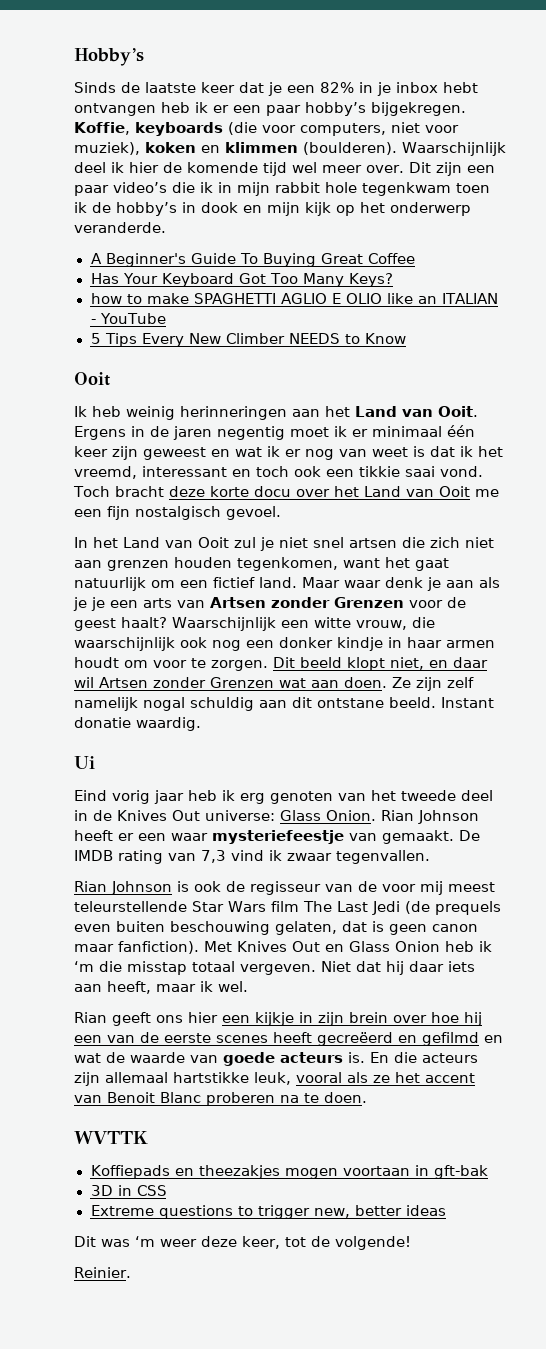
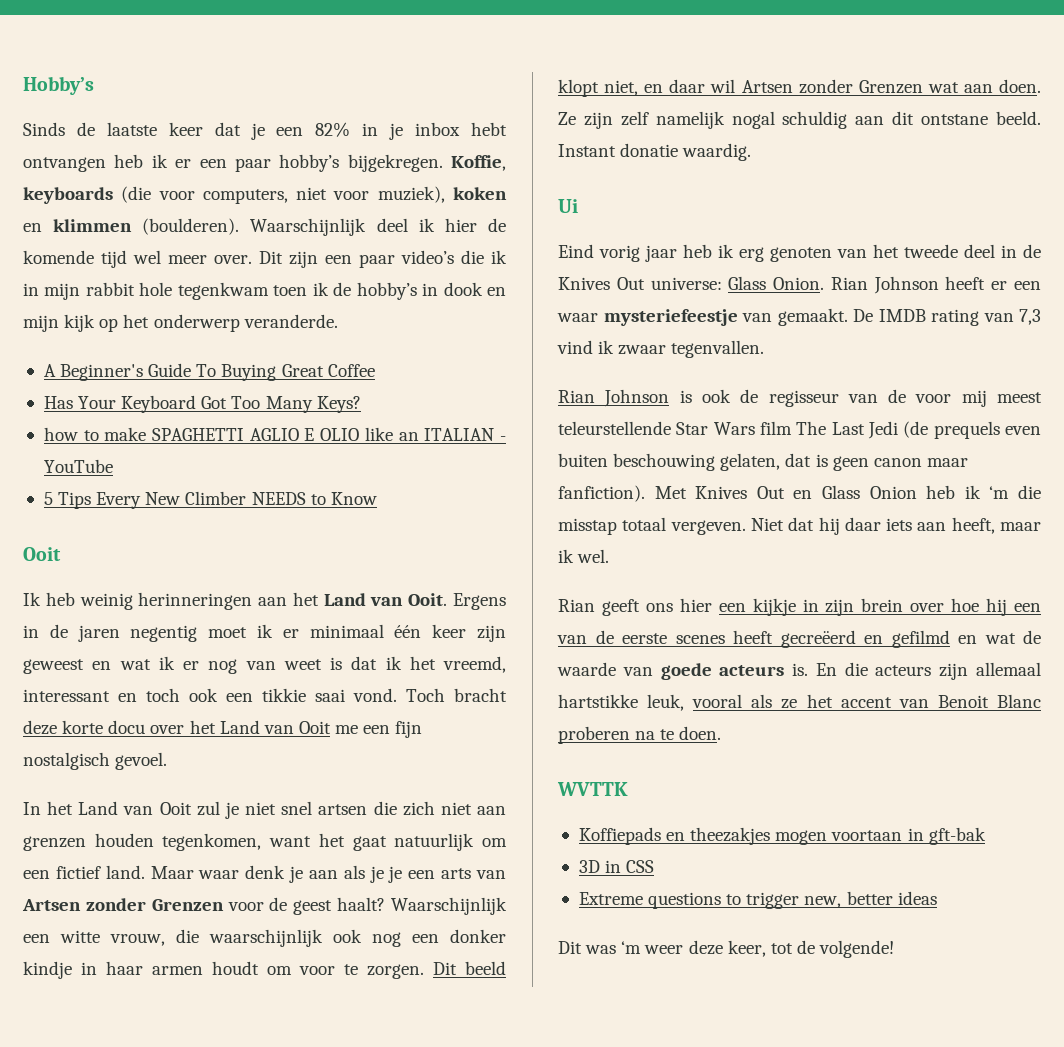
- Reinier.

